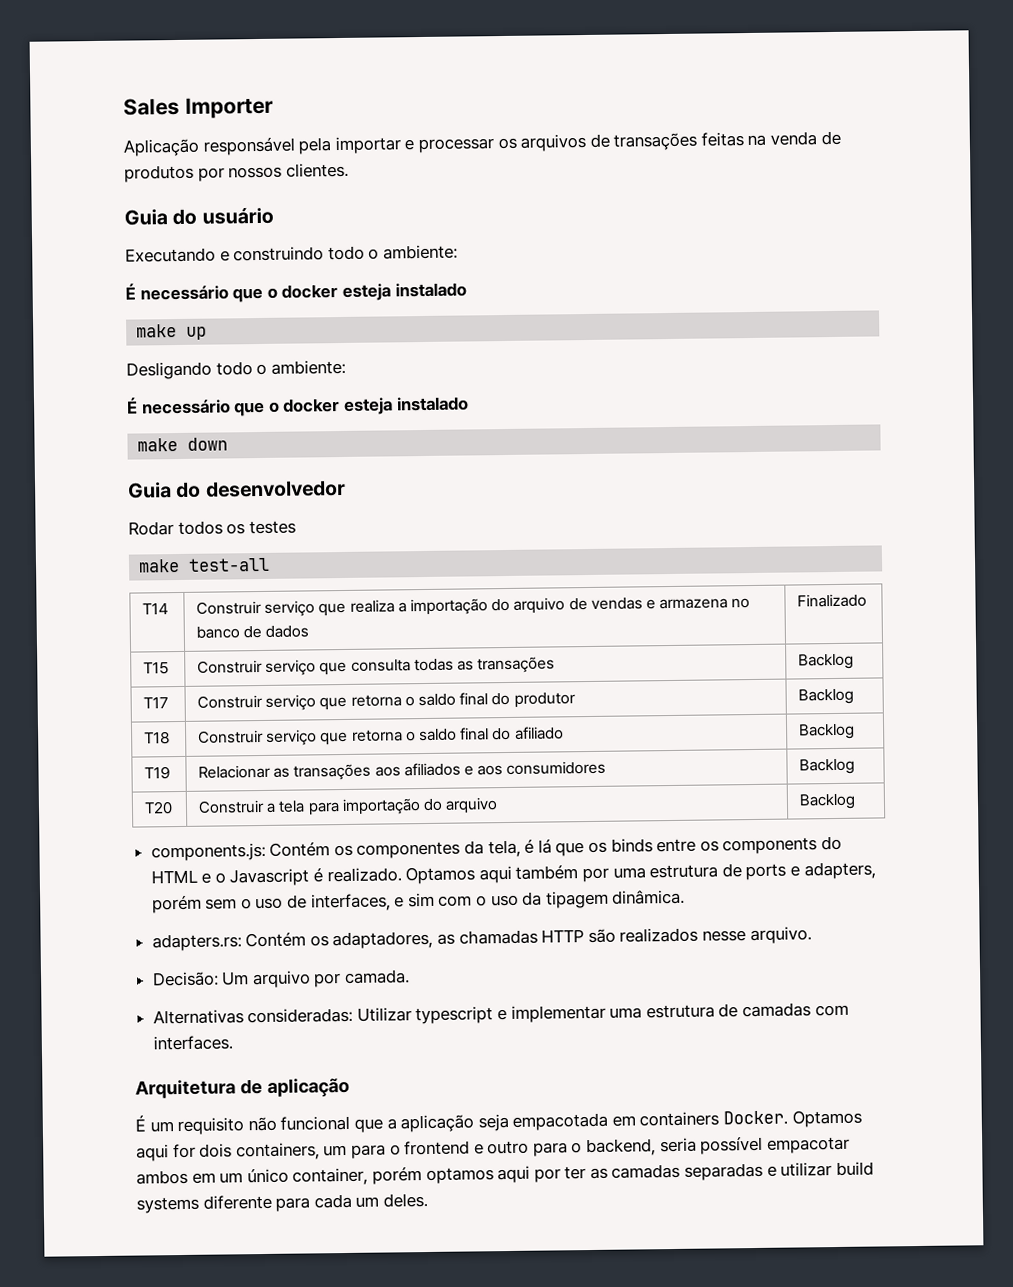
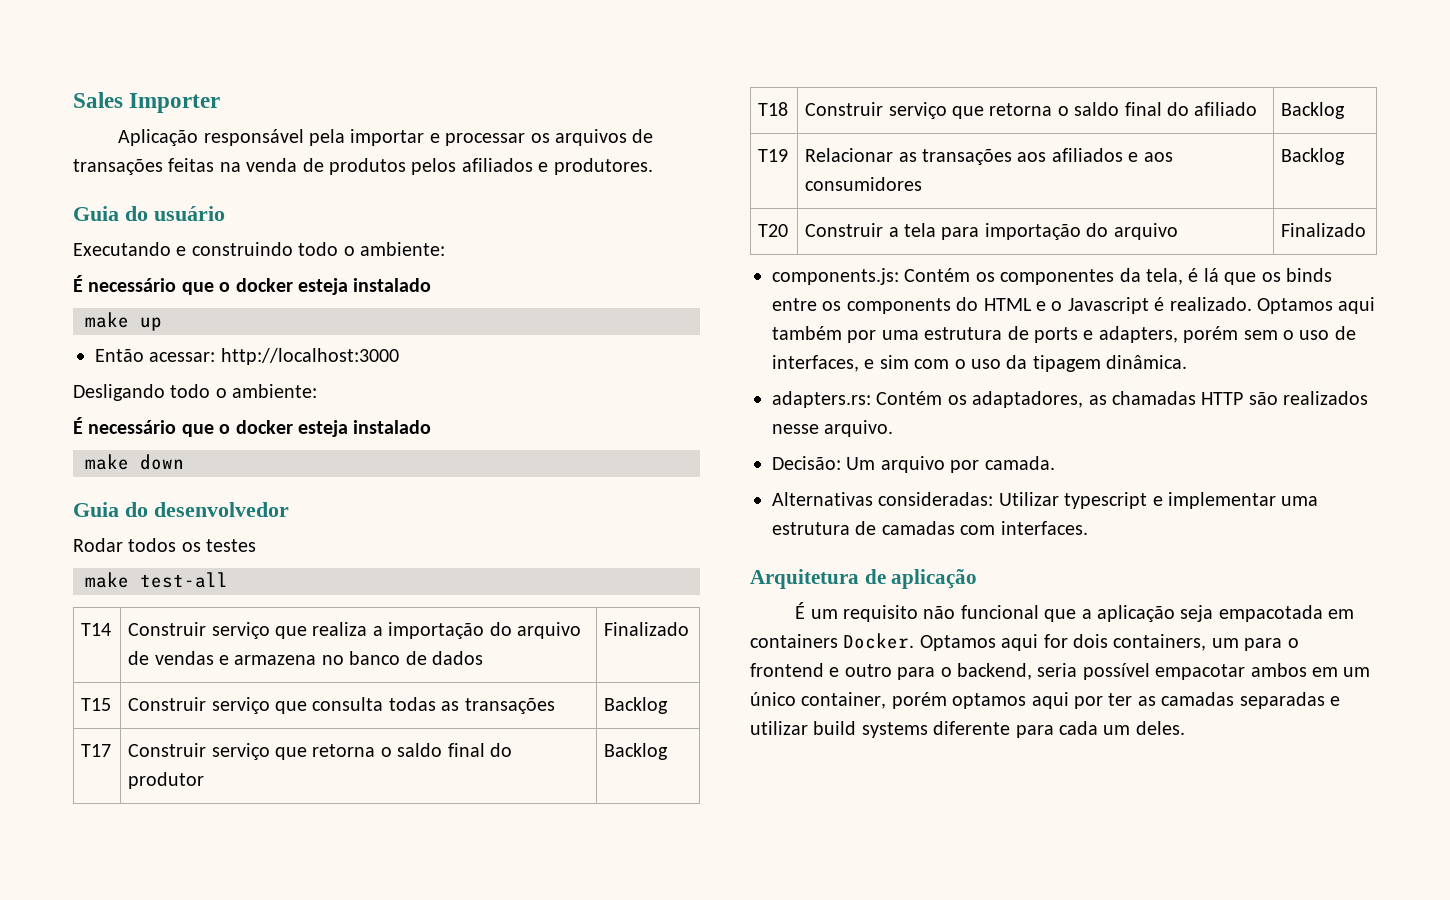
- Aplicação responsável pela importar e processar os arquivos de transações feitas na venda de produtos por nossos clientes.
+ Aplicação responsável pela importar e processar os arquivos de transações feitas na venda de produtos pelos afiliados e produtores.
+ Então acessar: http://localhost:3000
- T20 | Construir a tela para importação do arquivo | Backlog
+ T20 | Construir a tela para importação do arquivo | Finalizado

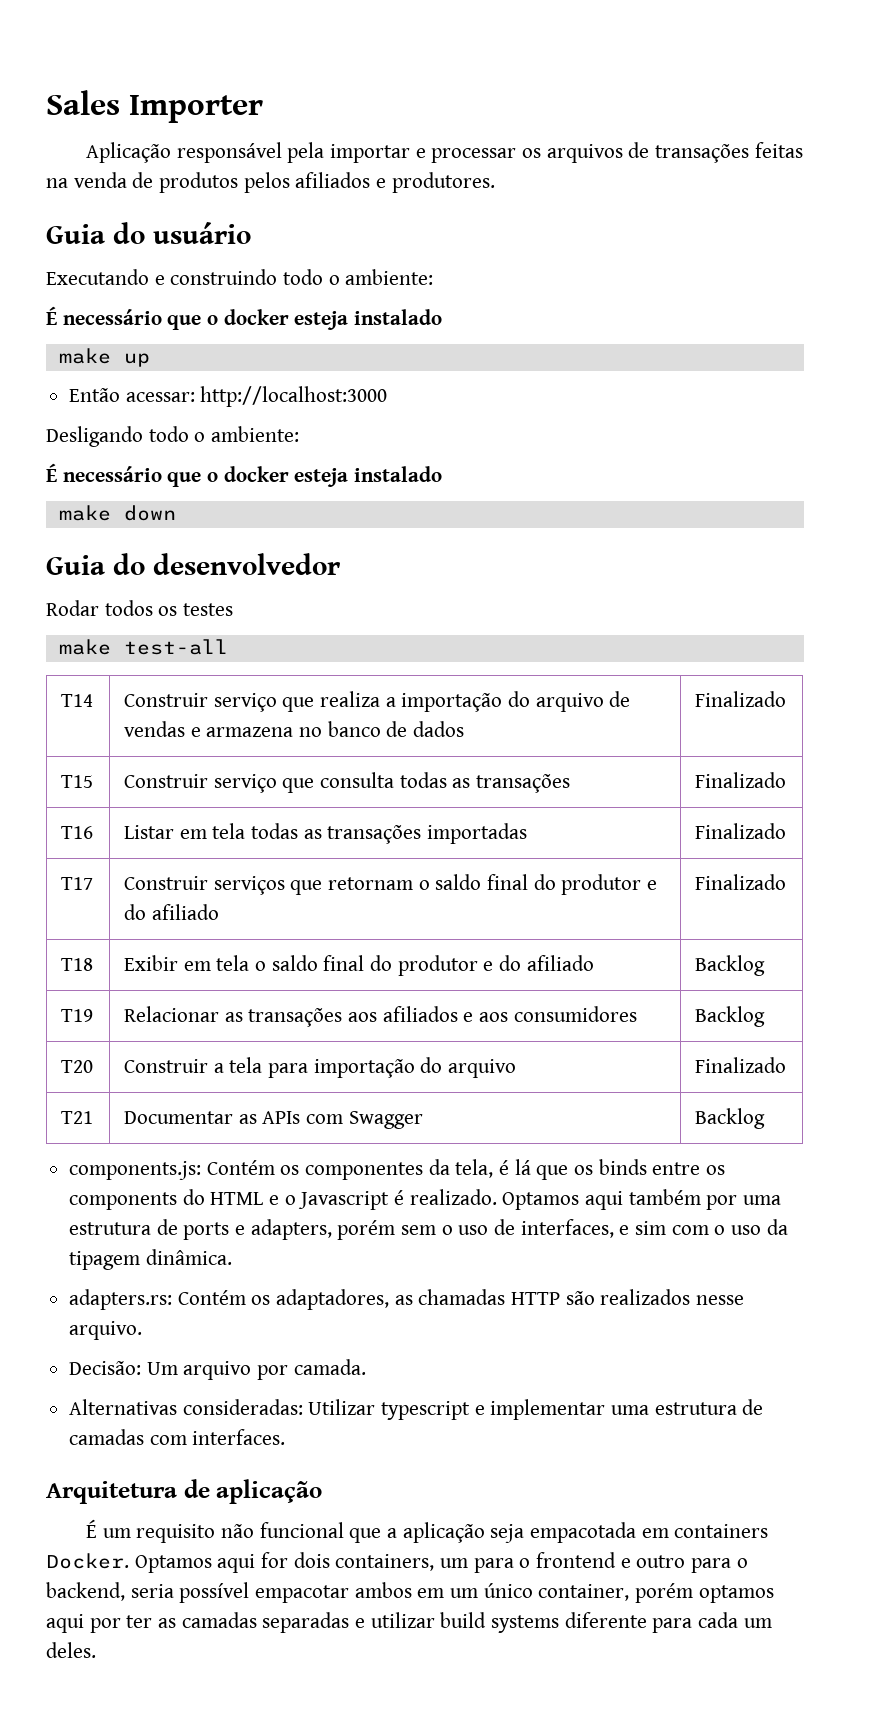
- T15 | Construir serviço que consulta todas as transações | Backlog
+ T15 | Construir serviço que consulta todas as transações | Finalizado
+ T16 | Listar em tela todas as transações importadas | Finalizado
- T17 | Construir serviço que retorna o saldo final do produtor | Backlog
- T18 | Construir serviço que retorna o saldo final do afiliado | Backlog
+ T17 | Construir serviços que retornam o saldo final do produtor e do afiliado | Finalizado
+ T18 | Exibir em tela o saldo final do produtor e do afiliado | Backlog
+ T21 | Documentar as APIs com Swagger | Backlog

